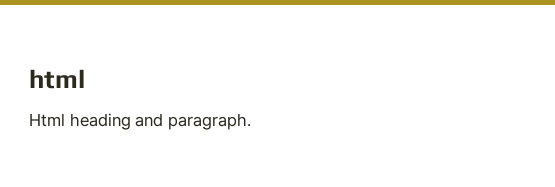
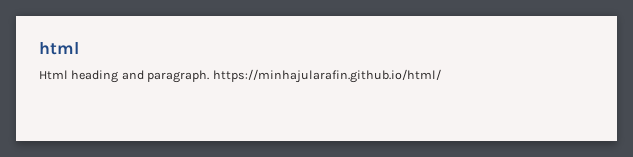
- Html heading and paragraph.
+ Html heading and paragraph. https://minhajularafin.github.io/html/

